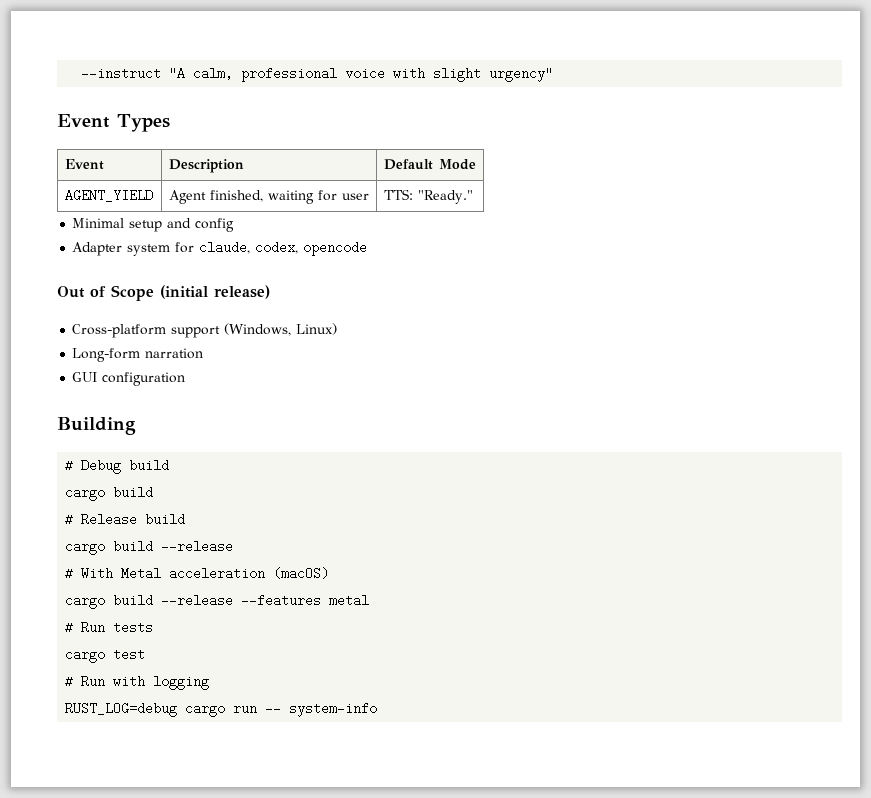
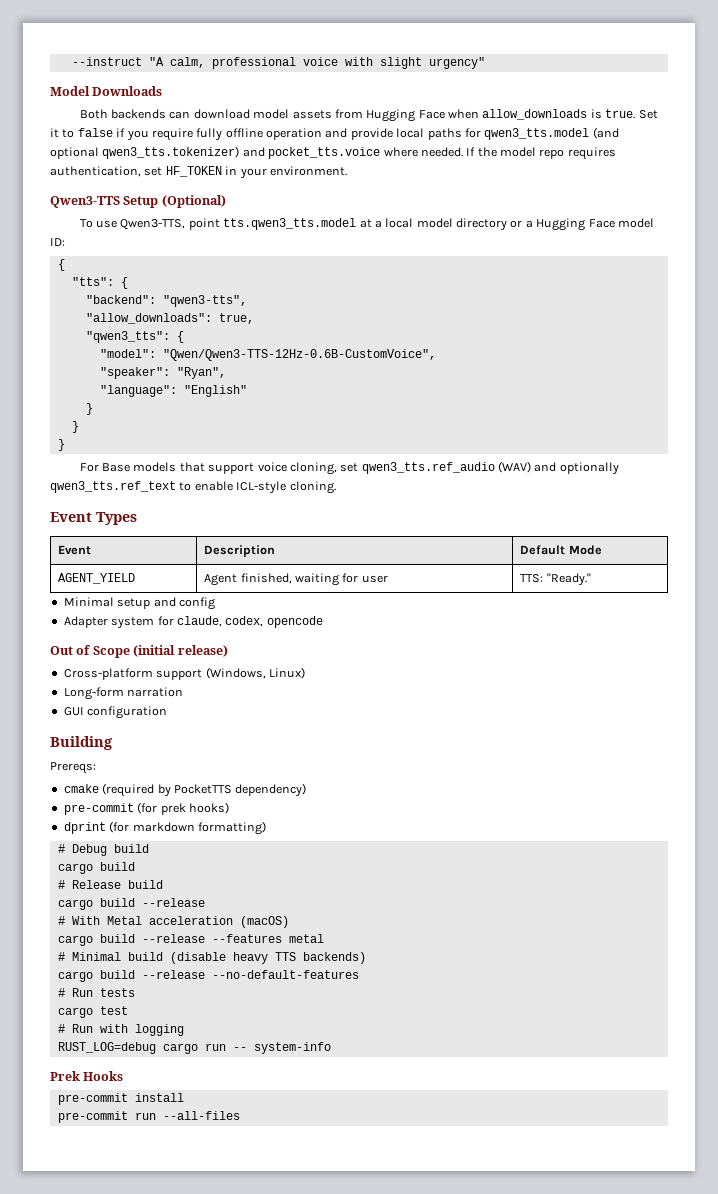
+ Model Downloads
+ Both backends can download model assets from Hugging Face when allow_downloads is true. Set it to false if you require fully offline operation and provide local paths for qwen3_tts.model (and optional qwen3_tts.tokenizer) and pocket_tts.voice where needed. If the model repo requires authentication, set HF_TOKEN in your environment.
+ Qwen3-TTS Setup (Optional)
+ To use Qwen3-TTS, point tts.qwen3_tts.model at a local model directory or a Hugging Face model ID:
+ {
+ "tts": {
+ "backend": "qwen3-tts",
+ "allow_downloads": true,
+ "qwen3_tts": {
+ "model": "Qwen/Qwen3-TTS-12Hz-0.6B-CustomVoice",
+ "speaker": "Ryan",
+ "language": "English"
+ }
+ }
+ }
+ For Base models that support voice cloning, set qwen3_tts.ref_audio (WAV) and optionally qwen3_tts.ref_text to enable ICL-style cloning.
+ Prereqs:
+ cmake (required by PocketTTS dependency)
+ pre-commit (for prek hooks)
+ dprint (for markdown formatting)
+ # Minimal build (disable heavy TTS backends)
+ cargo build --release --no-default-features
+ Prek Hooks
+ pre-commit install
+ pre-commit run --all-files

